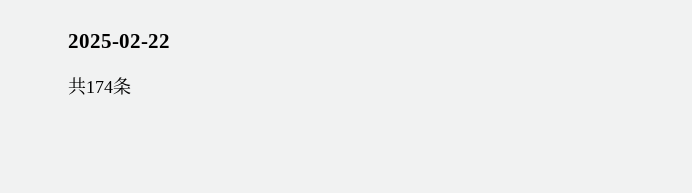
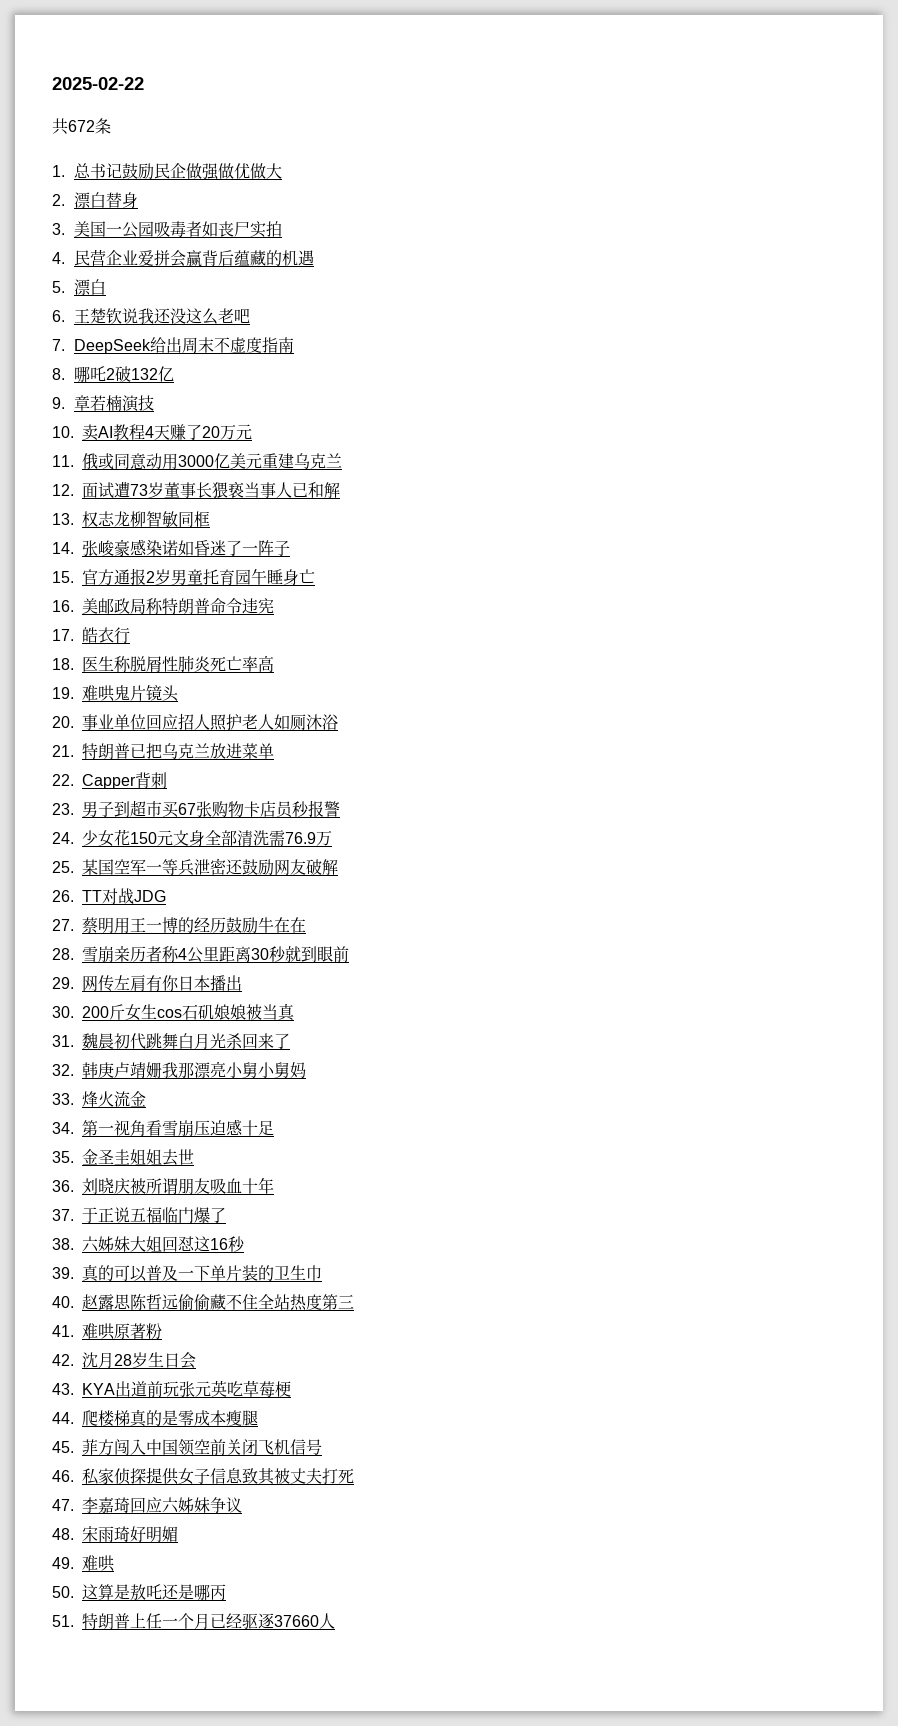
- 共174条
+ 共672条
+ 1.总书记鼓励民企做强做优做大
+ 2.漂白替身
+ 3.美国一公园吸毒者如丧尸实拍
+ 4.民营企业爱拼会赢背后蕴藏的机遇
+ 5.漂白
+ 6.王楚钦说我还没这么老吧
+ 7. DeepSeek给出周末不虚度指南
+ 8.哪吒2破132亿
+ 9.章若楠演技
+ 10.卖AI教程4天赚了20万元
+ 11.俄或同意动用3000亿美元重建乌克兰
+ 12.面试遭73岁董事长猥亵当事人已和解
+ 13.权志龙柳智敏同框
+ 14.张峻豪感染诺如昏迷了一阵子
+ 15.官方通报2岁男童托育园午睡身亡
+ 16.美邮政局称特朗普命令违宪
+ 17.皓衣行
+ 18.医生称脱屑性肺炎死亡率高
+ 19.难哄鬼片镜头
+ 20.事业单位回应招人照护老人如厕沐浴
+ 21.特朗普已把乌克兰放进菜单
+ 22. Capper背刺
+ 23.男子到超市买67张购物卡店员秒报警
+ 24.少女花150元文身全部清洗需76.9万
+ 25.某国空军一等兵泄密还鼓励网友破解
+ 26. TT对战JDG
+ 27.蔡明用王一博的经历鼓励牛在在
+ 28.雪崩亲历者称4公里距离30秒就到眼前
+ 29.网传左肩有你日本播出
+ 30. 200斤女生cos石矶娘娘被当真
+ 31.魏晨初代跳舞白月光杀回来了
+ 32.韩庚卢靖姗我那漂亮小舅小舅妈
+ 33.烽火流金
+ 34.第一视角看雪崩压迫感十足
+ 35.金圣圭姐姐去世
+ 36.刘晓庆被所谓朋友吸血十年
+ 37.于正说五福临门爆了
+ 38.六姊妹大姐回怼这16秒
+ 39.真的可以普及一下单片装的卫生巾
+ 40.赵露思陈哲远偷偷藏不住全站热度第三
+ 41.难哄原著粉
+ 42.沈月28岁生日会
+ 43. KYA出道前玩张元英吃草莓梗
+ 44.爬楼梯真的是零成本瘦腿
+ 45.菲方闯入中国领空前关闭飞机信号
+ 46.私家侦探提供女子信息致其被丈夫打死
+ 47.李嘉琦回应六姊妹争议
+ 48.宋雨琦好明媚
+ 49.难哄
+ 50.这算是敖吒还是哪丙
+ 51.特朗普上任一个月已经驱逐37660人

